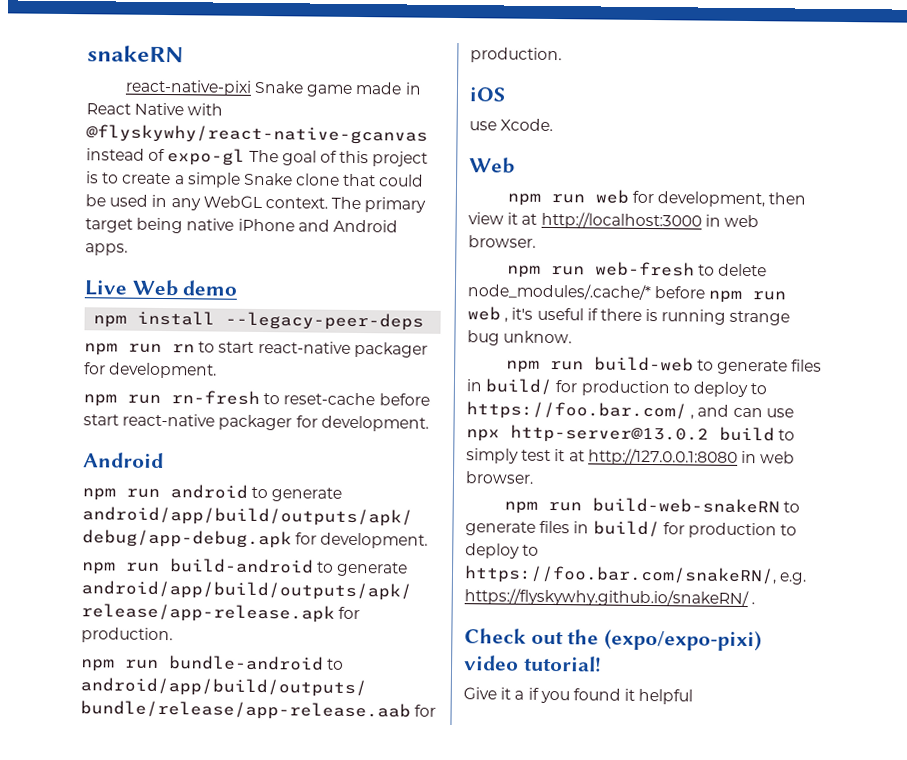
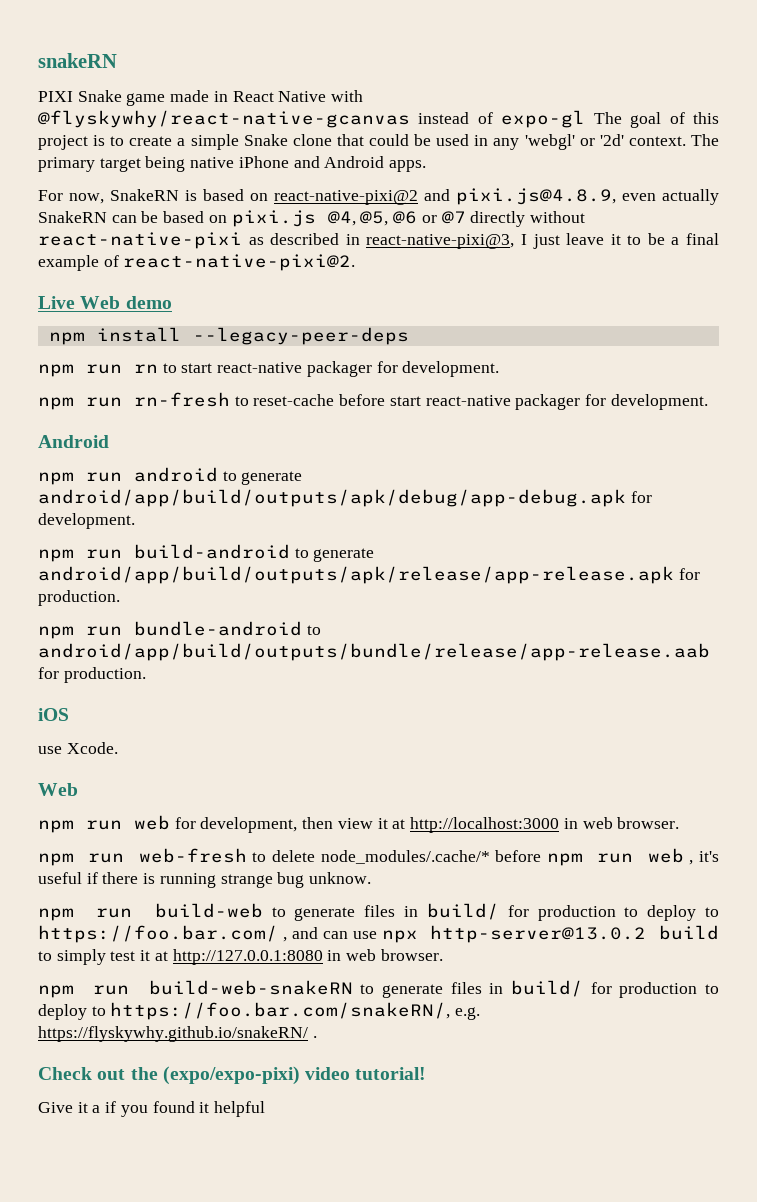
- react-native-pixi Snake game made in React Native with @flyskywhy/react-native-gcanvas instead of expo-gl The goal of this project is to create a simple Snake clone that could be used in any WebGL context.
+ PIXI Snake game made in React Native with @flyskywhy/react-native-gcanvas instead of expo-gl The goal of this project is to create a simple Snake clone that could be used in any 'webgl' or '2d' context.
+ For now, SnakeRN is based on react-native-pixi@2 and pixi.js@4.8.9, even actually SnakeRN can be based on pixi.js @4, @5, @6 or @7 directly without react-native-pixi as described in react-native-pixi@3, I just leave it to be a final example of react-native-pixi@2.

